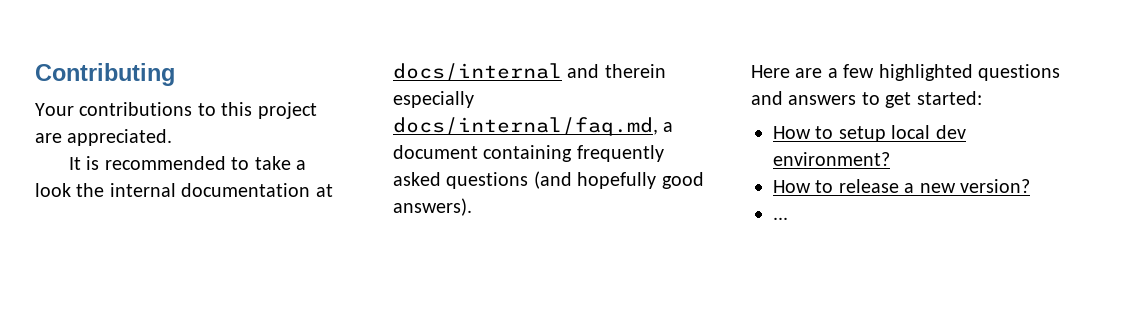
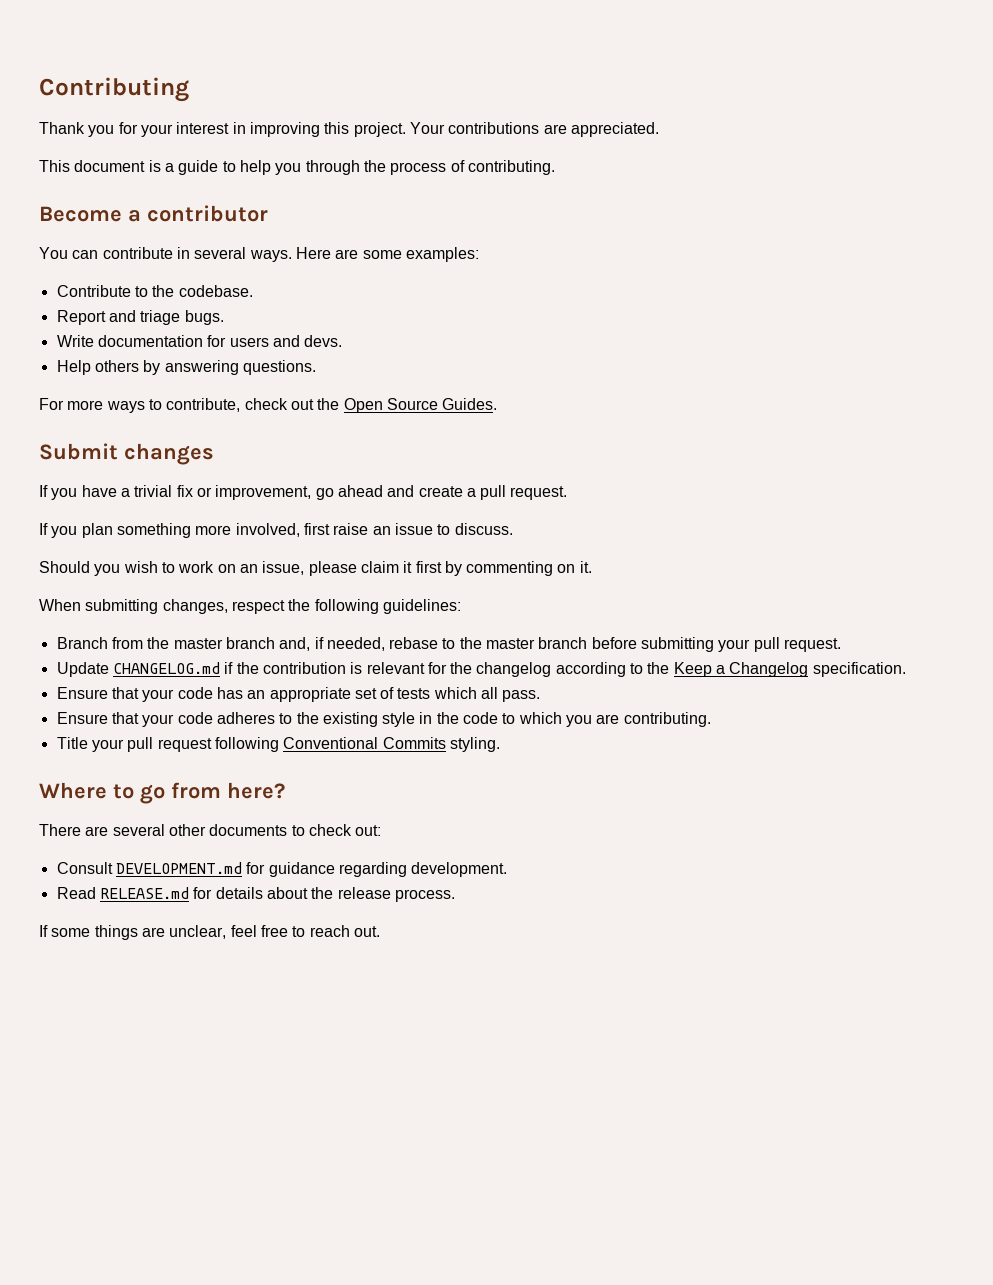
- Your contributions to this project are appreciated.
- It is recommended to take a look the internal documentation at docs/internal and therein especially docs/internal/faq.md, a document containing frequently asked questions (and hopefully good answers).
- Here are a few highlighted questions and answers to get started:
- How to setup local dev environment?
- How to release a new version?
- ...
+ Thank you for your interest in improving this project. Your contributions are appreciated.
+ This document is a guide to help you through the process of contributing.
+ Become a contributor
+ You can contribute in several ways. Here are some examples:
+ Contribute to the codebase.
+ Report and triage bugs.
+ Write documentation for users and devs.
+ Help others by answering questions.
+ For more ways to contribute, check out the Open Source Guides.
+ Submit changes
+ If you have a trivial fix or improvement, go ahead and create a pull request.
+ If you plan something more involved, first raise an issue to discuss.
+ Should you wish to work on an issue, please claim it first by commenting on it.
+ When submitting changes, respect the following guidelines:
+ Branch from the master branch and, if needed, rebase to the master branch before submitting your pull request.
+ Update CHANGELOG.md if the contribution is relevant for the changelog according to the Keep a Changelog specification.
+ Ensure that your code has an appropriate set of tests which all pass.
+ Ensure that your code adheres to the existing style in the code to which you are contributing.
+ Title your pull request following Conventional Commits styling.
+ Where to go from here?
+ There are several other documents to check out:
+ Consult DEVELOPMENT.md for guidance regarding development.
+ Read RELEASE.md for details about the release process.
+ If some things are unclear, feel free to reach out.

